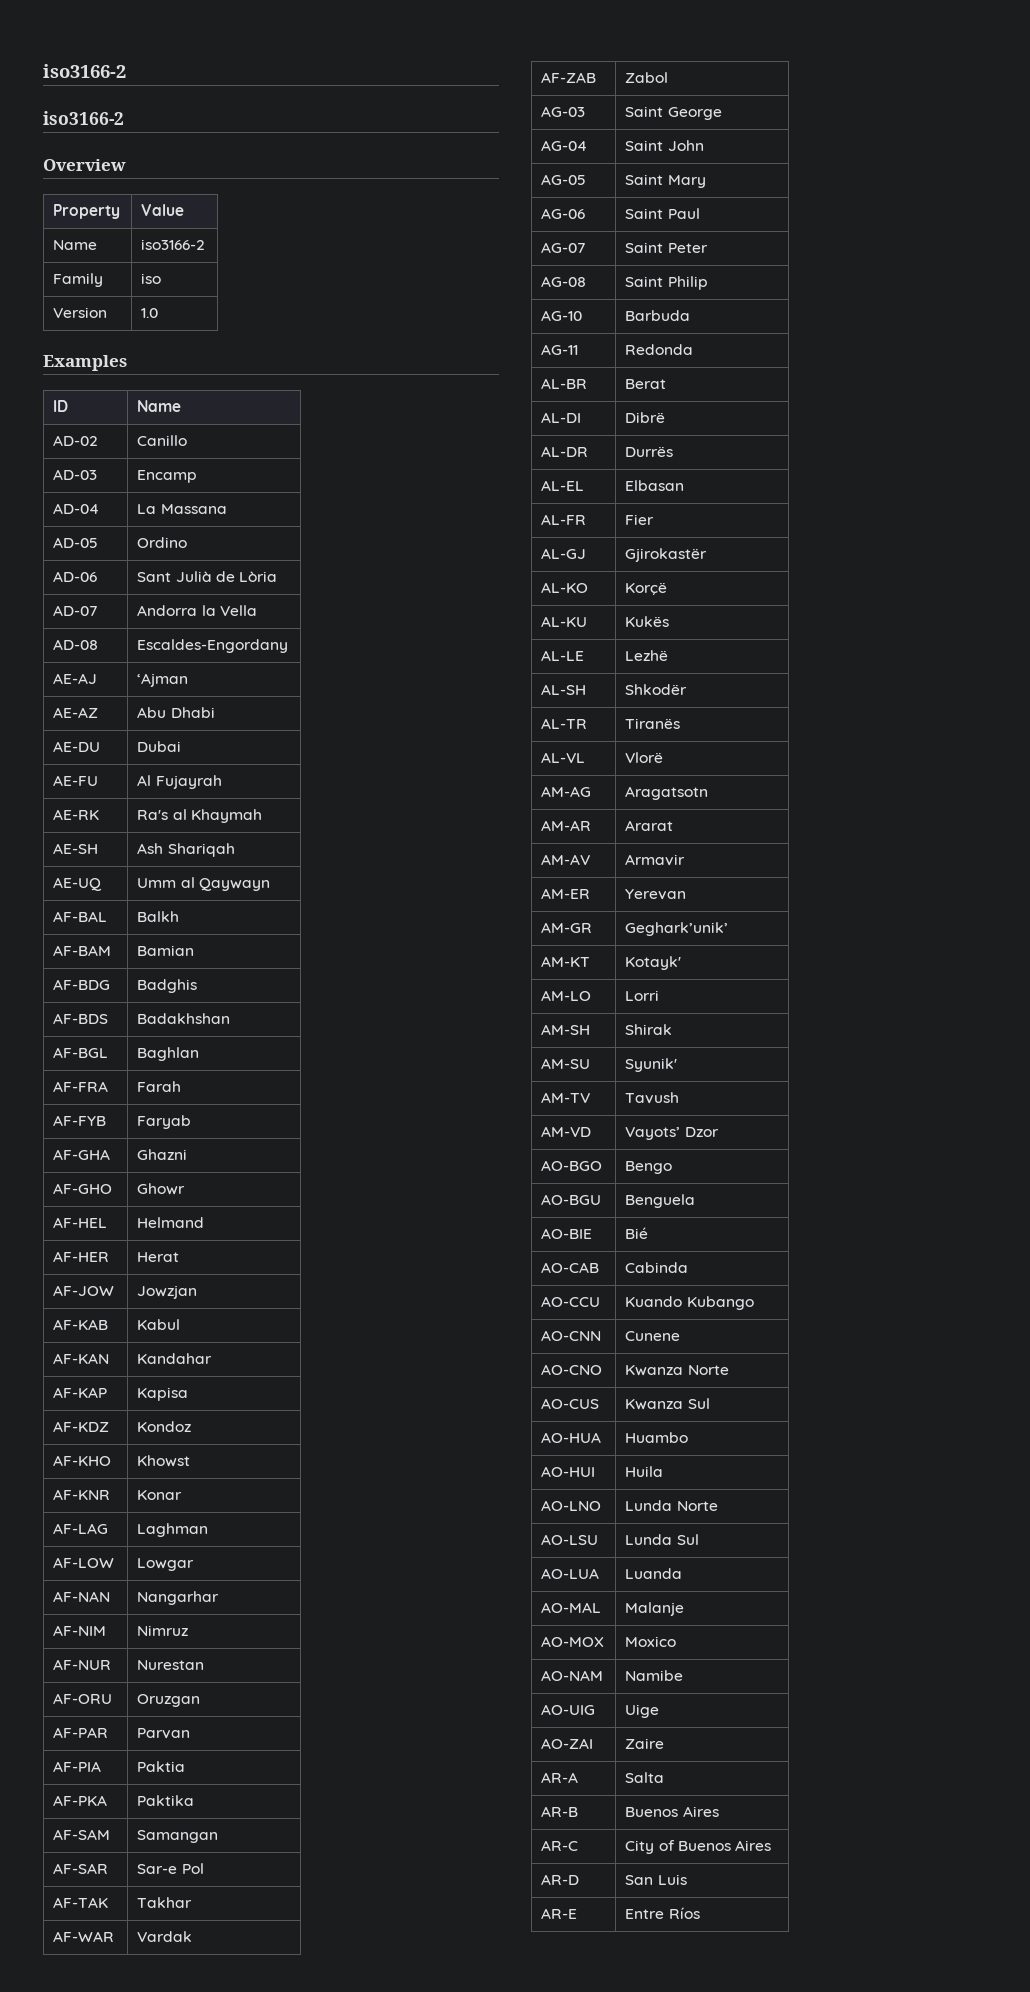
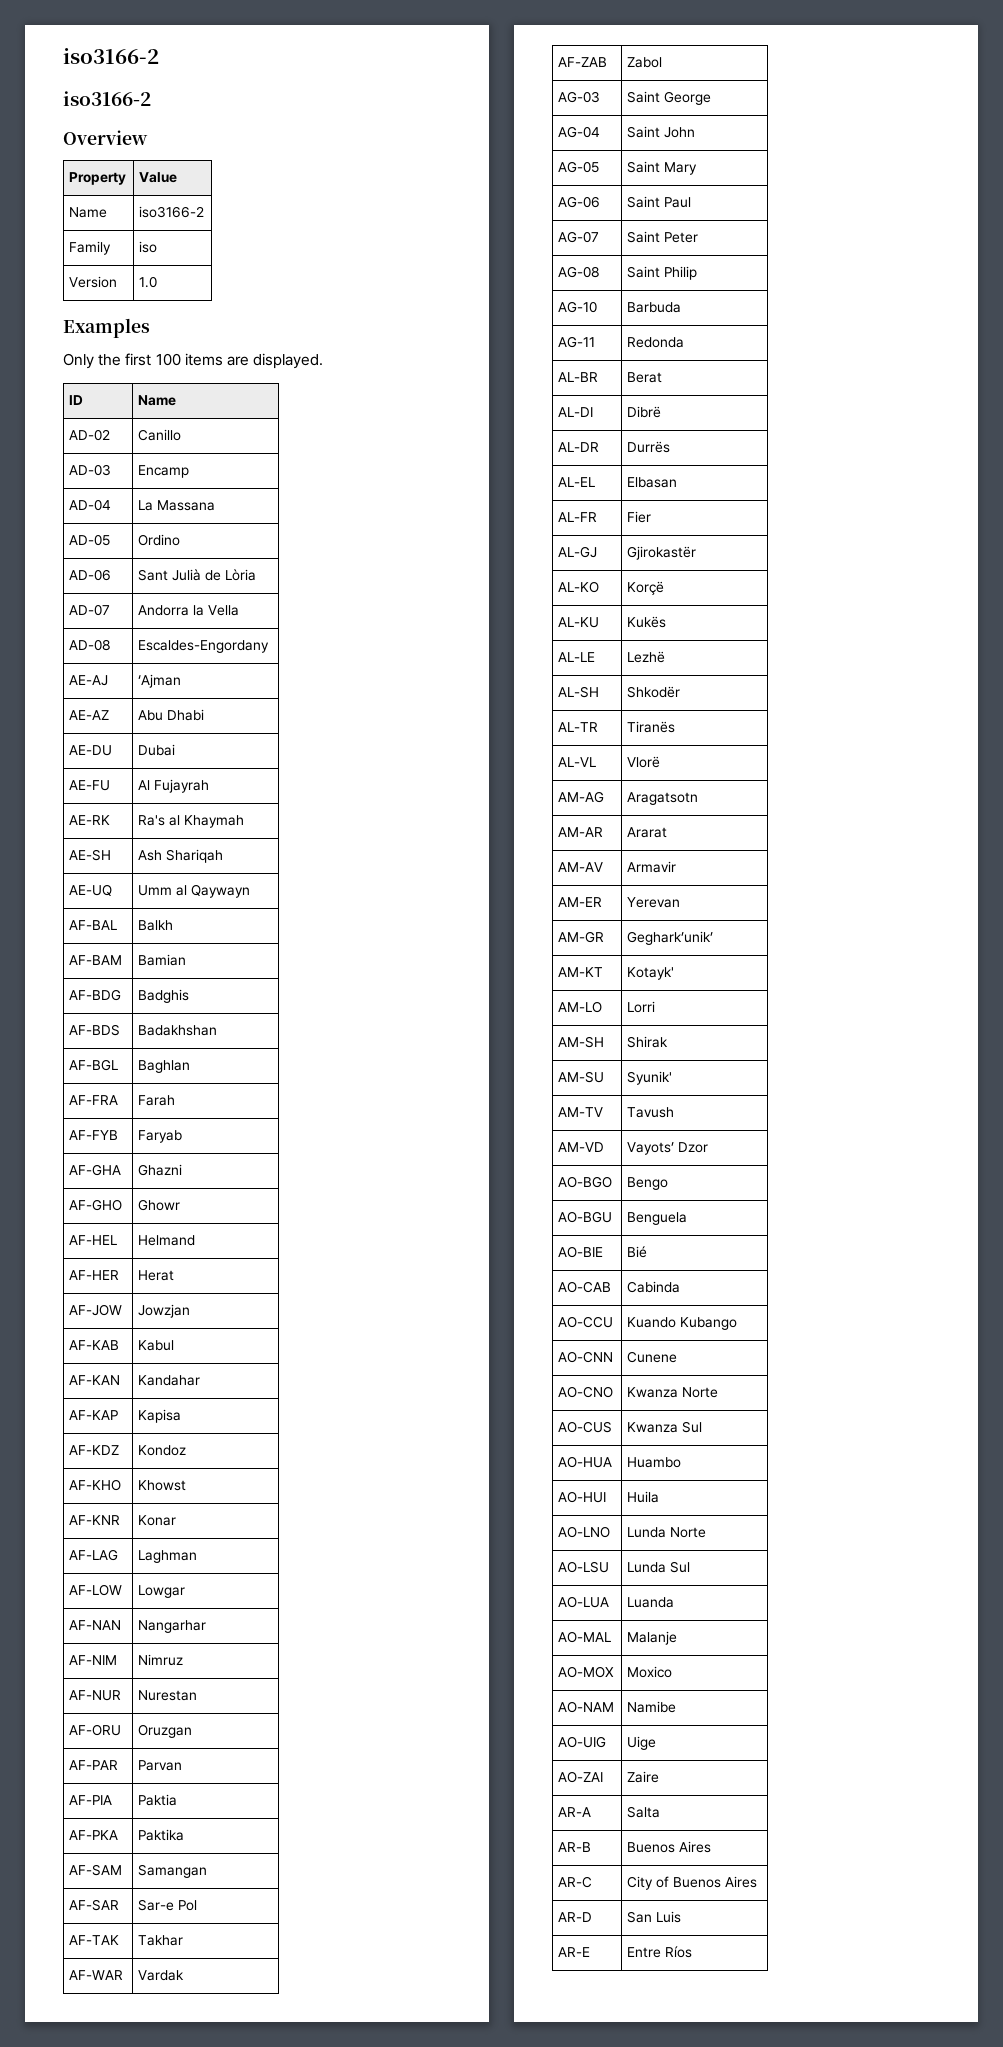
+ Only the first 100 items are displayed.

